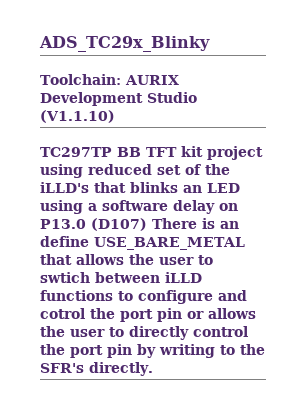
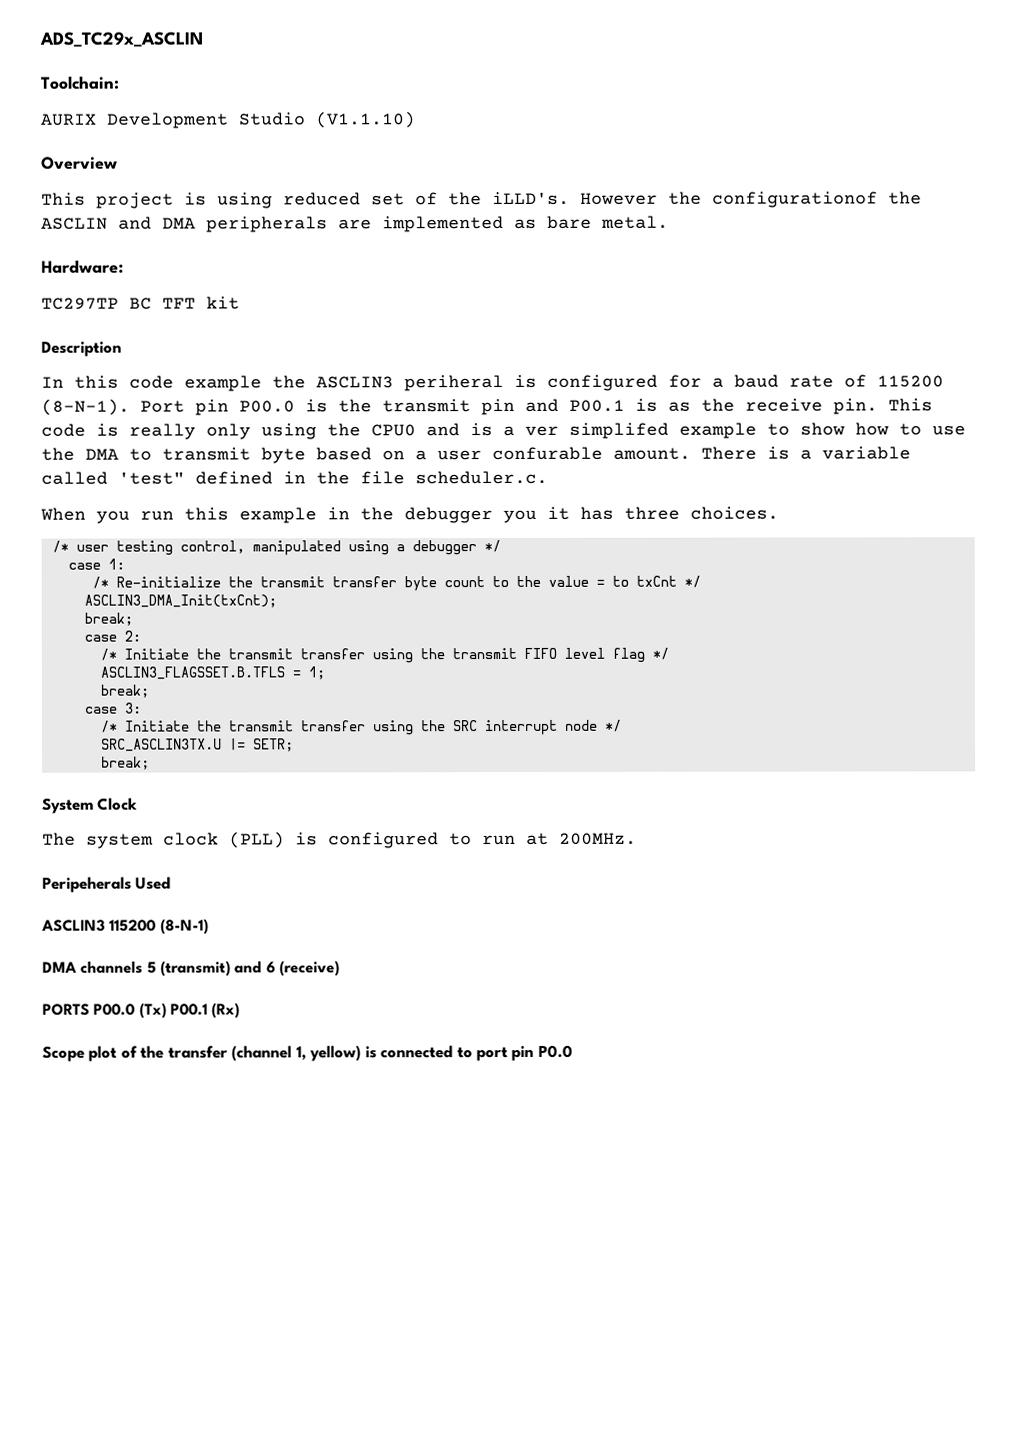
- ADS_TC29x_Blinky
+ ADS_TC29x_ASCLIN
- Toolchain: AURIX Development Studio (V1.1.10)
+ Toolchain:
+ AURIX Development Studio (V1.1.10)
- TC297TP BB TFT kit project using reduced set of the iLLD's that blinks an LED using a software delay on P13.0 (D107) There is an define USE_BARE_METAL that allows the user to swtich between iLLD functions to configure and cotrol the port pin or allows the user to directly control the port pin by writing to the SFR's directly.
+ Overview
+ This project is using reduced set of the iLLD's. However the configurationof the ASCLIN and DMA peripherals are implemented as bare metal.
+ Hardware:
+ TC297TP BC TFT kit
+ Description
+ In this code example the ASCLIN3 periheral is configured for a baud rate of 115200 (8-N-1). Port pin P00.0 is the transmit pin and P00.1 is as the receive pin. This code is really only using the CPU0 and is a ver simplifed example to show how to use the DMA to transmit byte based on a user confurable amount. There is a variable called 'test" defined in the file scheduler.c.
+ When you run this example in the debugger you it has three choices.
+ /* user testing control, manipulated using a debugger */
+ case 1:
+ /* Re-initialize the transmit transfer byte count to the value = to txCnt */
+ ASCLIN3_DMA_Init(txCnt);
+ break;
+ case 2:
+ /* Initiate the transmit transfer using the transmit FIFO level flag */
+ ASCLIN3_FLAGSSET.B.TFLS = 1;
+ break;
+ case 3:
+ /* Initiate the transmit transfer using the SRC interrupt node */
+ SRC_ASCLIN3TX.U |= SETR;
+ break;
+ System Clock
+ The system clock (PLL) is configured to run at 200MHz.
+ Peripeherals Used
+ ASCLIN3 115200 (8-N-1)
+ DMA channels 5 (transmit) and 6 (receive)
+ PORTS P00.0 (Tx) P00.1 (Rx)
+ Scope plot of the transfer (channel 1, yellow) is connected to port pin P0.0

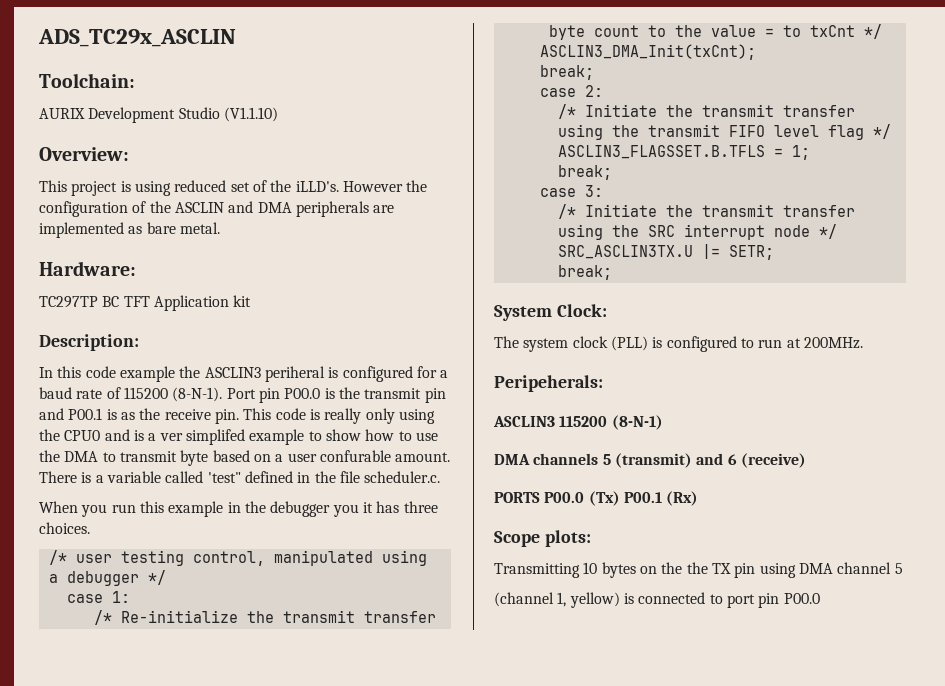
- Overview
+ Overview:
- However the configurationof the ASCLIN and DMA peripherals are implemented as bare metal.
+ However the configuration of the ASCLIN and DMA peripherals are implemented as bare metal.
- TC297TP BC TFT kit
+ TC297TP BC TFT Application kit
- Description
+ Description:
- System Clock
+ System Clock:
- Peripeherals Used
+ Peripeherals:
- Scope plot of the transfer (channel 1, yellow) is connected to port pin P0.0
+ Scope plots:
+ Transmitting 10 bytes on the the TX pin using DMA channel 5
+ (channel 1, yellow) is connected to port pin P00.0

